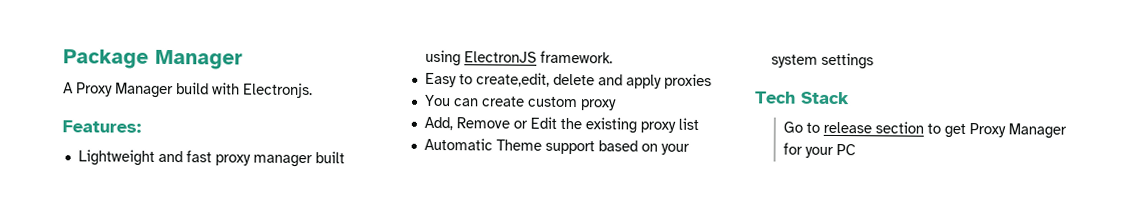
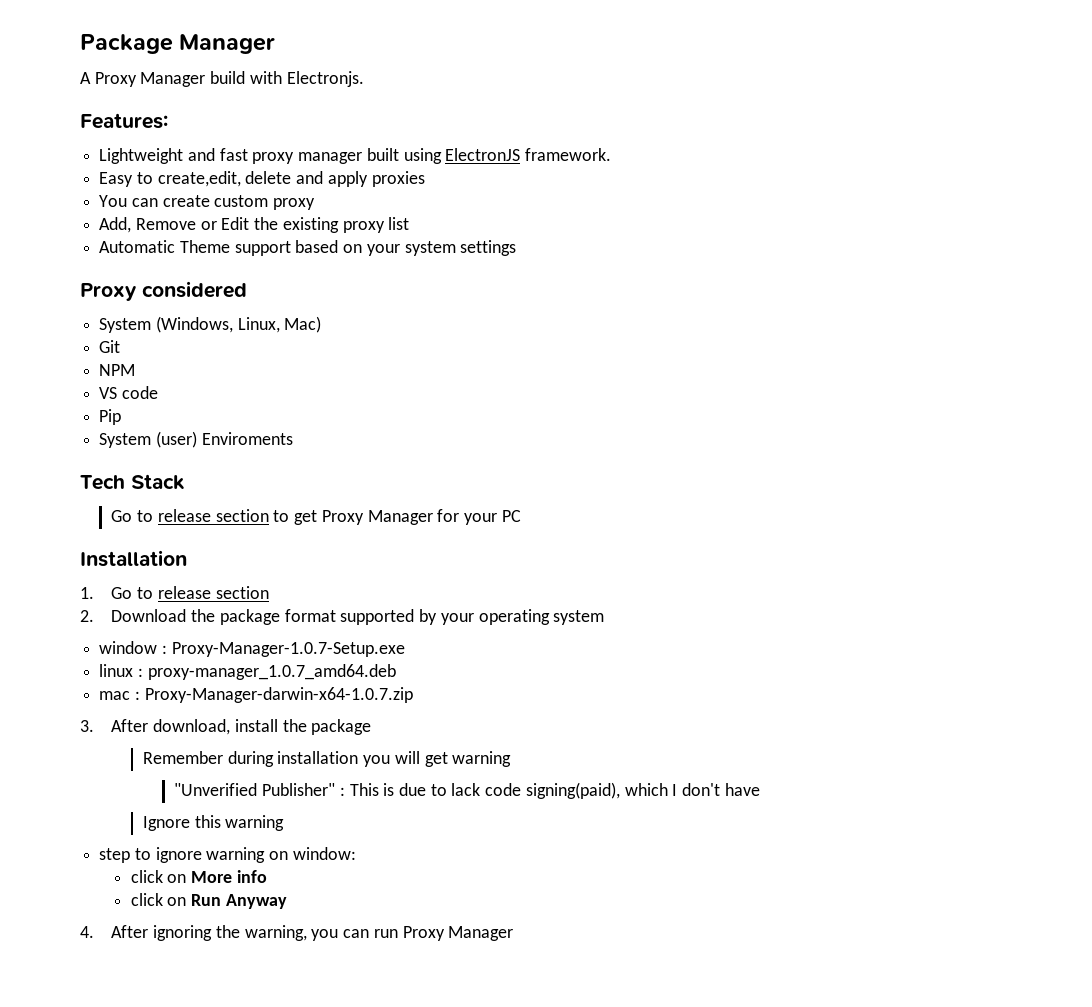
+ Proxy considered
+ System (Windows, Linux, Mac)
+ Git
+ NPM
+ VS code
+ Pip
+ System (user) Enviroments
+ Installation
+ 1. Go to release section
+ 2. Download the package format supported by your operating system
+ window : Proxy-Manager-1.0.7-Setup.exe
+ linux : proxy-manager_1.0.7_amd64.deb
+ mac : Proxy-Manager-darwin-x64-1.0.7.zip
+ 3. After download, install the package
+ Remember during installation you will get warning
+ "Unverified Publisher" : This is due to lack code signing(paid), which I don't have
+ Ignore this warning
+ step to ignore warning on window:
+ click on More info
+ click on Run Anyway
+ 4. After ignoring the warning, you can run Proxy Manager

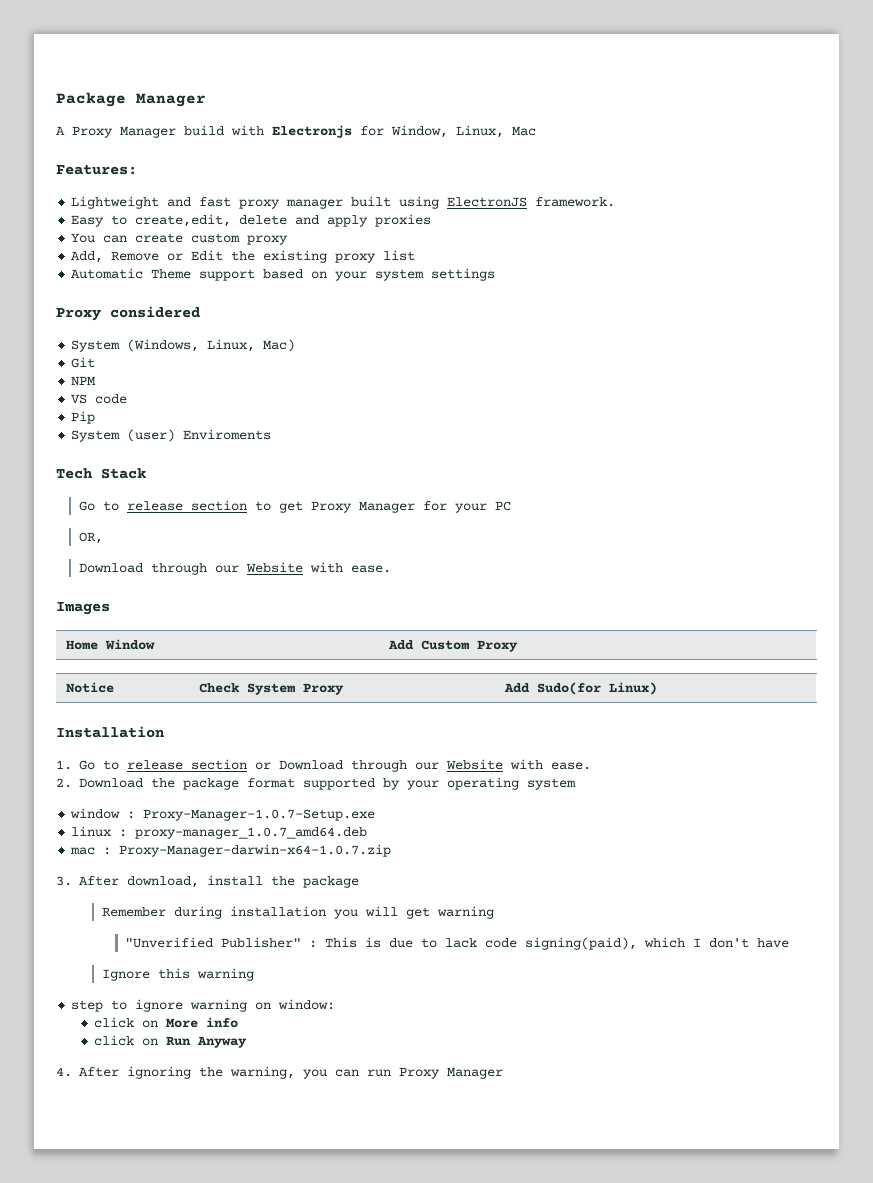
- A Proxy Manager build with Electronjs.
+ A Proxy Manager build with Electronjs for Window, Linux, Mac
+ OR,
+ Download through our Website with ease.
+ Images
+ Home Window | Add Custom Proxy
+ Notice | Check System Proxy | Add Sudo(for Linux)
- 1. Go to release section
+ 1. Go to release section or Download through our Website with ease.

